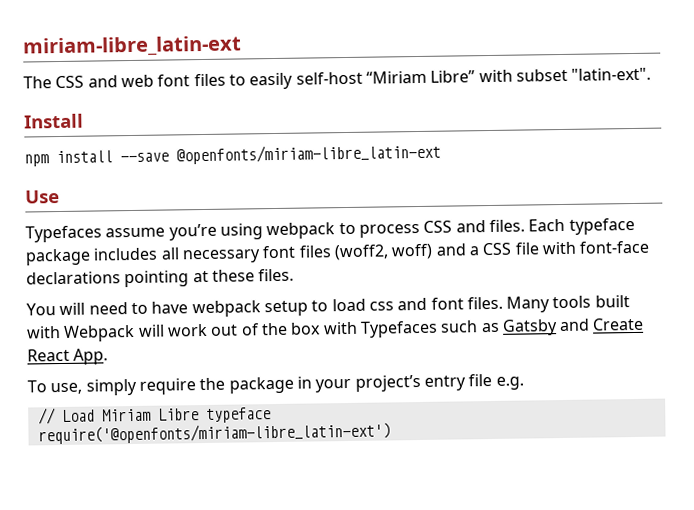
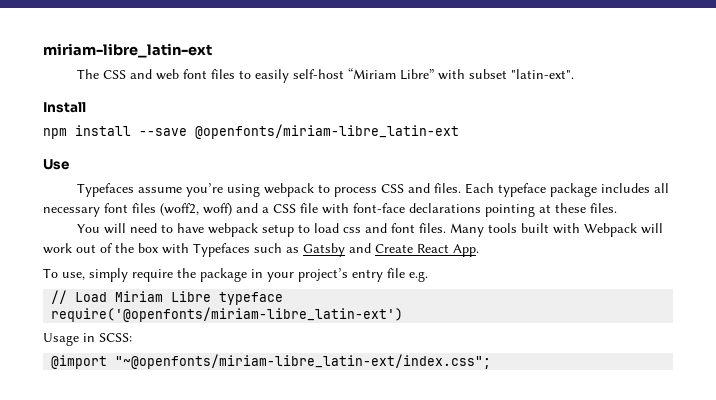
+ Usage in SCSS:
+ @import "~@openfonts/miriam-libre_latin-ext/index.css";

